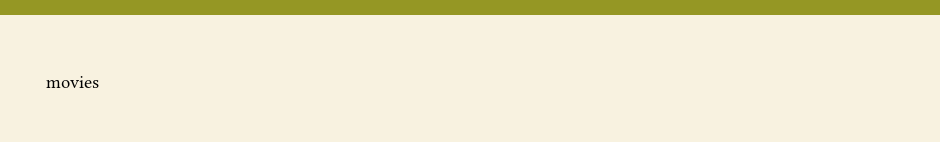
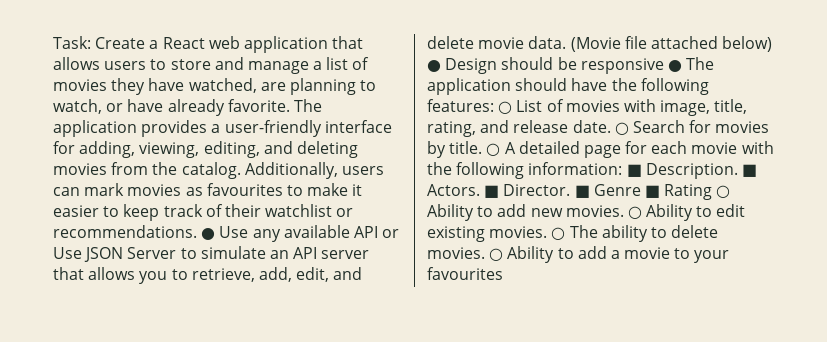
- movies
+ Task: Create a React web application that allows users to store and manage a list of movies they have watched, are planning to watch, or have already favorite. The application provides a user-friendly interface for adding, viewing, editing, and deleting movies from the catalog. Additionally, users can mark movies as favourites to make it easier to keep track of their watchlist or recommendations. ● Use any available API or Use JSON Server to simulate an API server that allows you to retrieve, add, edit, and delete movie data. (Movie file attached below) ● Design should be responsive ● The application should have the following features: ○ List of movies with image, title, rating, and release date. ○ Search for movies by title. ○ A detailed page for each movie with the following information: ■ Description. ■ Actors. ■ Director. ■ Genre ■ Rating ○ Ability to add new movies. ○ Ability to edit existing movies. ○ The ability to delete movies. ○ Ability to add a movie to your favourites

